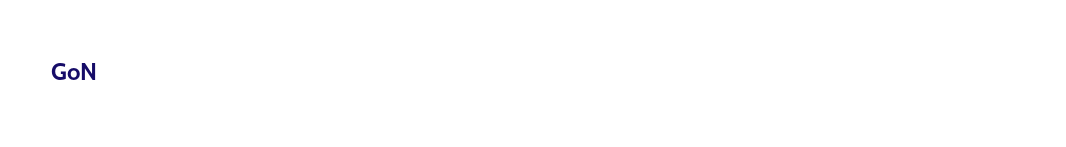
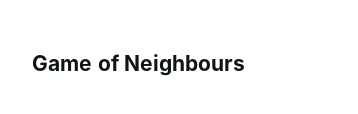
- GoN
+ Game of Neighbours

